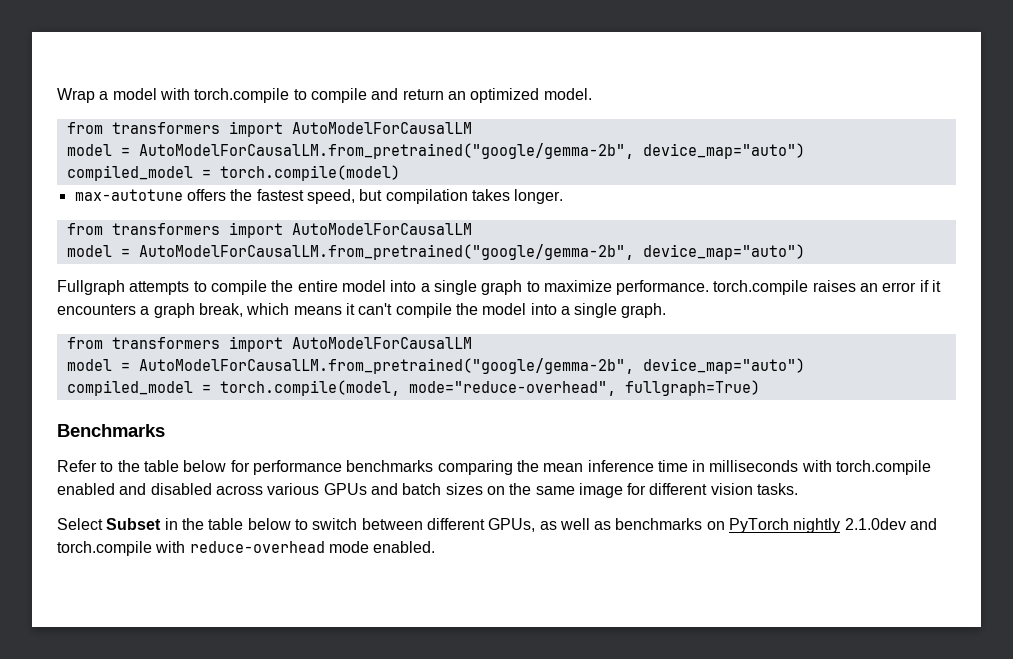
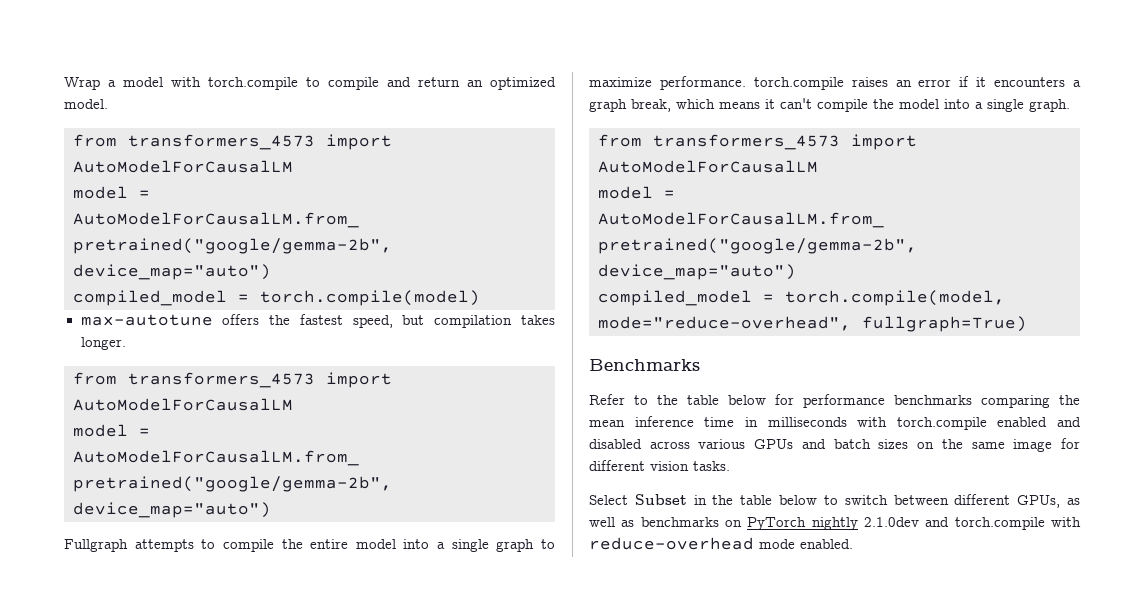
  Wrap a model with torch.compile to compile and return an optimized model.
- from transformers import AutoModelForCausalLM
+ from transformers_4573 import AutoModelForCausalLM
  max-autotune offers the fastest speed, but compilation takes longer.
- from transformers import AutoModelForCausalLM
+ from transformers_4573 import AutoModelForCausalLM
  Fullgraph attempts to compile the entire model into a single graph to maximize performance. torch.compile raises an error if it encounters a graph break, which means it can't compile the model into a single graph.
- from transformers import AutoModelForCausalLM
+ from transformers_4573 import AutoModelForCausalLM

